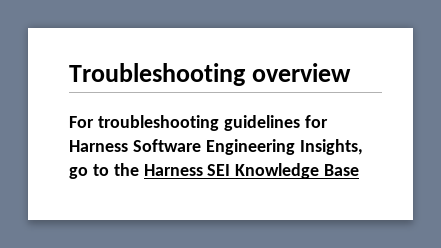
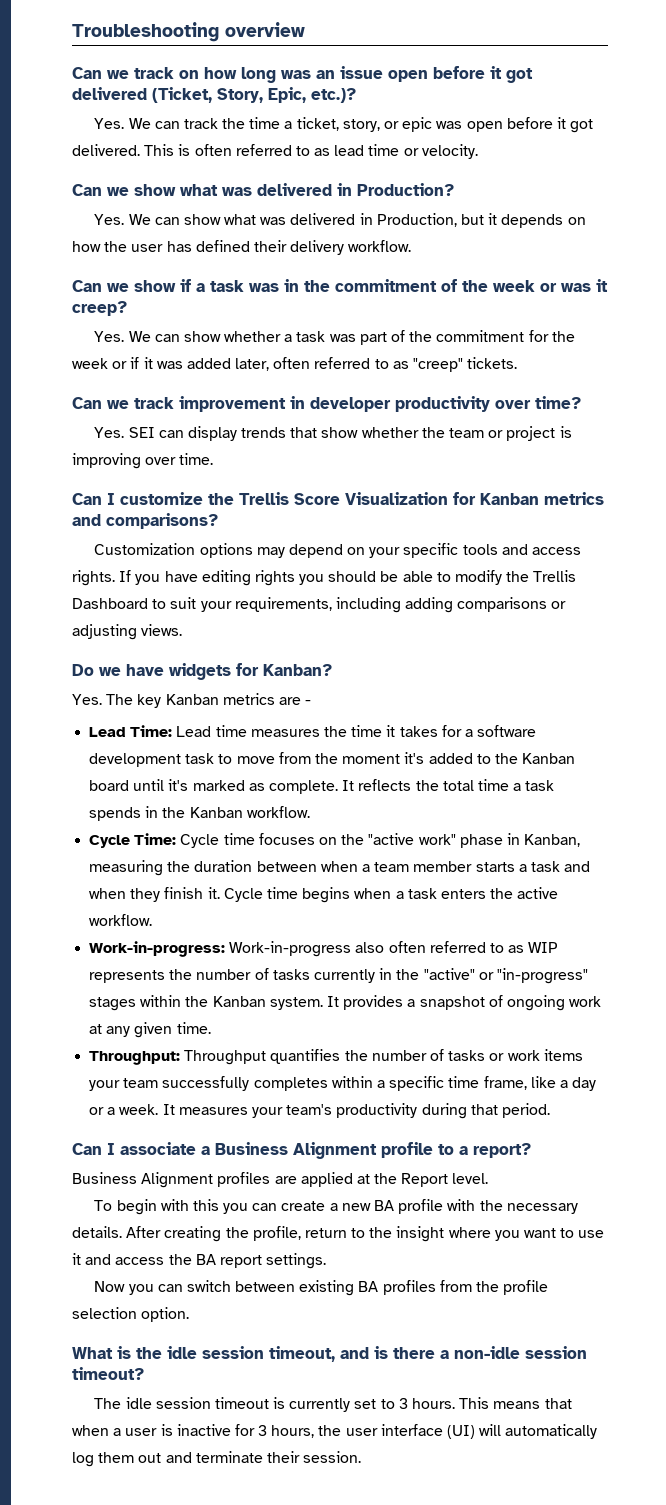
- For troubleshooting guidelines for Harness Software Engineering Insights, go to the Harness SEI Knowledge Base
+ Can we track on how long was an issue open before it got delivered (Ticket, Story, Epic, etc.)?
+ Yes. We can track the time a ticket, story, or epic was open before it got delivered. This is often referred to as lead time or velocity.
+ Can we show what was delivered in Production?
+ Yes. We can show what was delivered in Production, but it depends on how the user has defined their delivery workflow.
+ Can we show if a task was in the commitment of the week or was it creep?
+ Yes. We can show whether a task was part of the commitment for the week or if it was added later, often referred to as "creep" tickets.
+ Can we track improvement in developer productivity over time?
+ Yes. SEI can display trends that show whether the team or project is improving over time.
+ Can I customize the Trellis Score Visualization for Kanban metrics and comparisons?
+ Customization options may depend on your specific tools and access rights. If you have editing rights you should be able to modify the Trellis Dashboard to suit your requirements, including adding comparisons or adjusting views.
+ Do we have widgets for Kanban?
+ Yes. The key Kanban metrics are -
+ Lead Time: Lead time measures the time it takes for a software development task to move from the moment it's added to the Kanban board until it's marked as complete. It reflects the total time a task spends in the Kanban workflow.
+ Cycle Time: Cycle time focuses on the "active work" phase in Kanban, measuring the duration between when a team member starts a task and when they finish it. Cycle time begins when a task enters the active workflow.
+ Work-in-progress: Work-in-progress also often referred to as WIP represents the number of tasks currently in the "active" or "in-progress" stages within the Kanban system. It provides a snapshot of ongoing work at any given time.
+ Throughput: Throughput quantifies the number of tasks or work items your team successfully completes within a specific time frame, like a day or a week. It measures your team's productivity during that period.
+ Can I associate a Business Alignment profile to a report?
+ Business Alignment profiles are applied at the Report level.
+ To begin with this you can create a new BA profile with the necessary details. After creating the profile, return to the insight where you want to use it and access the BA report settings.
+ Now you can switch between existing BA profiles from the profile selection option.
+ What is the idle session timeout, and is there a non-idle session timeout?
+ The idle session timeout is currently set to 3 hours. This means that when a user is inactive for 3 hours, the user interface (UI) will automatically log them out and terminate their session.

